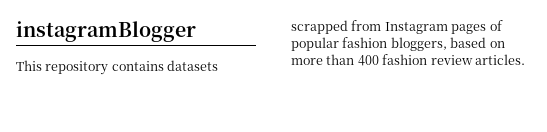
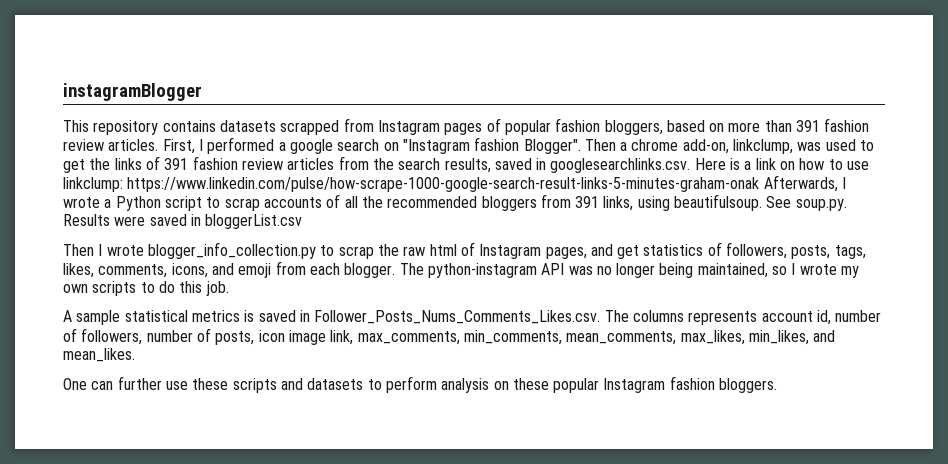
- This repository contains datasets scrapped from Instagram pages of popular fashion bloggers, based on more than 400 fashion review articles.
+ This repository contains datasets scrapped from Instagram pages of popular fashion bloggers, based on more than 391 fashion review articles.
+ First, I performed a google search on "Instagram fashion Blogger". Then a chrome add-on, linkclump, was used to get the links of 391 fashion review articles from the search results, saved in googlesearchlinks.csv. Here is a link on how to use linkclump: https://www.linkedin.com/pulse/how-scrape-1000-google-search-result-links-5-minutes-graham-onak Afterwards, I wrote a Python script to scrap accounts of all the recommended bloggers from 391 links, using beautifulsoup. See soup.py. Results were saved in bloggerList.csv
+ Then I wrote blogger_info_collection.py to scrap the raw html of Instagram pages, and get statistics of followers, posts, tags, likes, comments, icons, and emoji from each blogger. The python-instagram API was no longer being maintained, so I wrote my own scripts to do this job.
+ A sample statistical metrics is saved in Follower_Posts_Nums_Comments_Likes.csv. The columns represents account id, number of followers, number of posts, icon image link, max_comments, min_comments, mean_comments, max_likes, min_likes, and mean_likes.
+ One can further use these scripts and datasets to perform analysis on these popular Instagram fashion bloggers.

